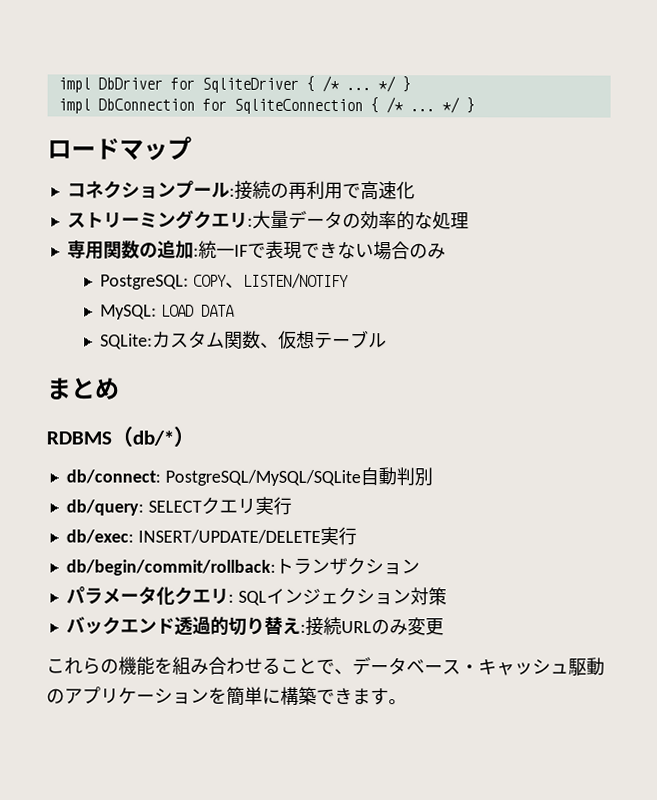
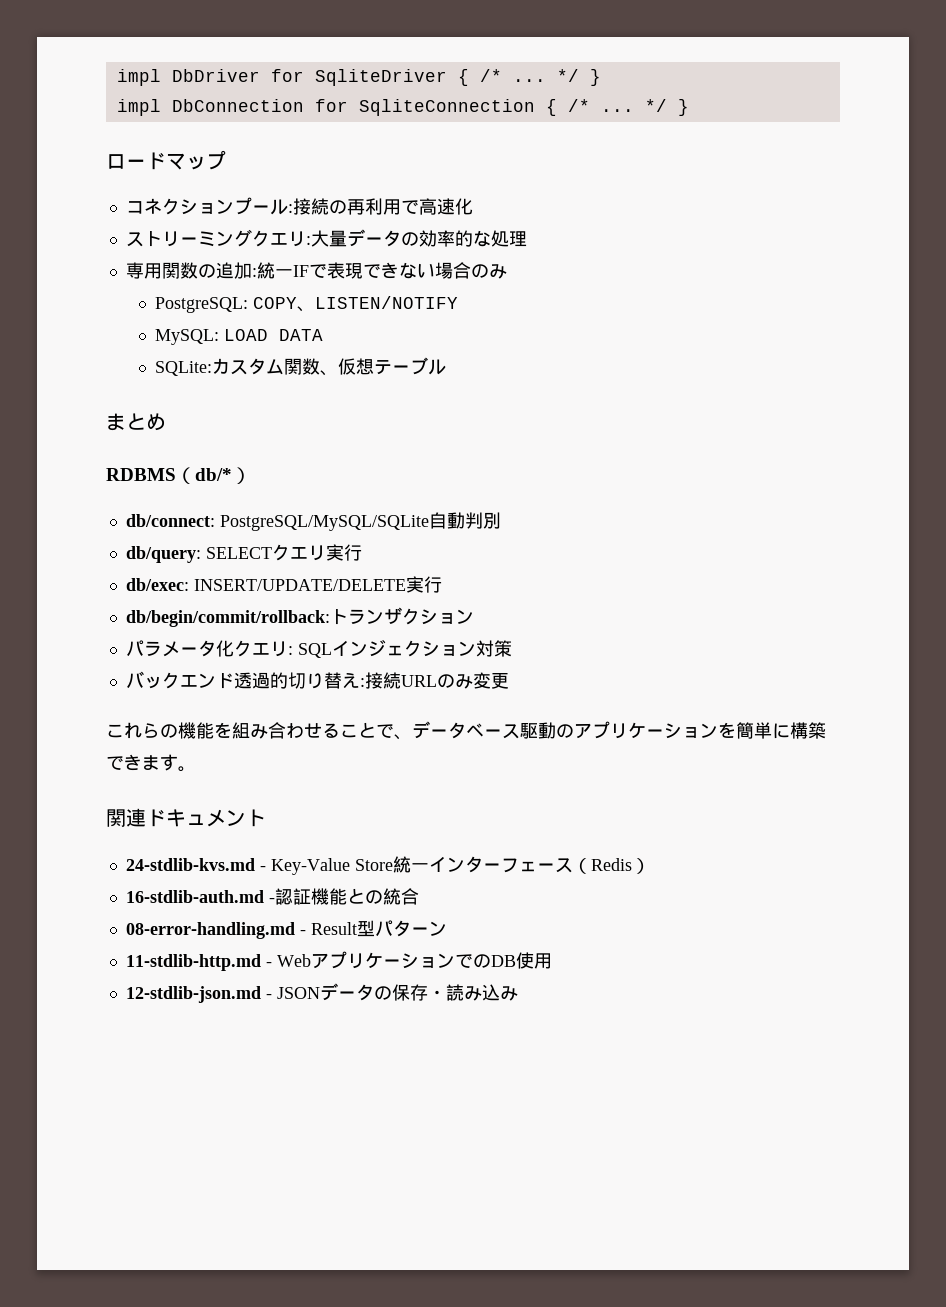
- これらの機能を組み合わせることで、データベース・キャッシュ駆動のアプリケーションを簡単に構築できます。
+ これらの機能を組み合わせることで、データベース駆動のアプリケーションを簡単に構築できます。
+ 関連ドキュメント
+ 24-stdlib-kvs.md - Key-Value Store統一インターフェース（Redis）
+ 16-stdlib-auth.md -認証機能との統合
+ 08-error-handling.md - Result型パターン
+ 11-stdlib-http.md - WebアプリケーションでのDB使用
+ 12-stdlib-json.md - JSONデータの保存・読み込み

